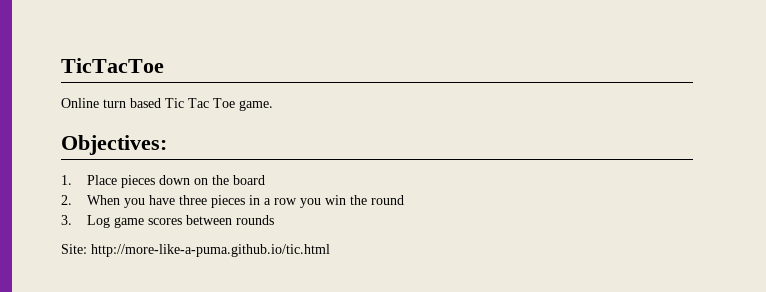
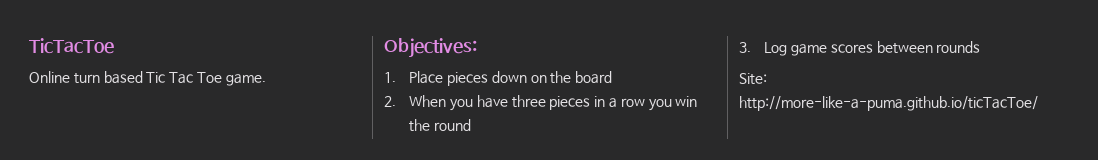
- Site: http://more-like-a-puma.github.io/tic.html
+ Site: http://more-like-a-puma.github.io/ticTacToe/

